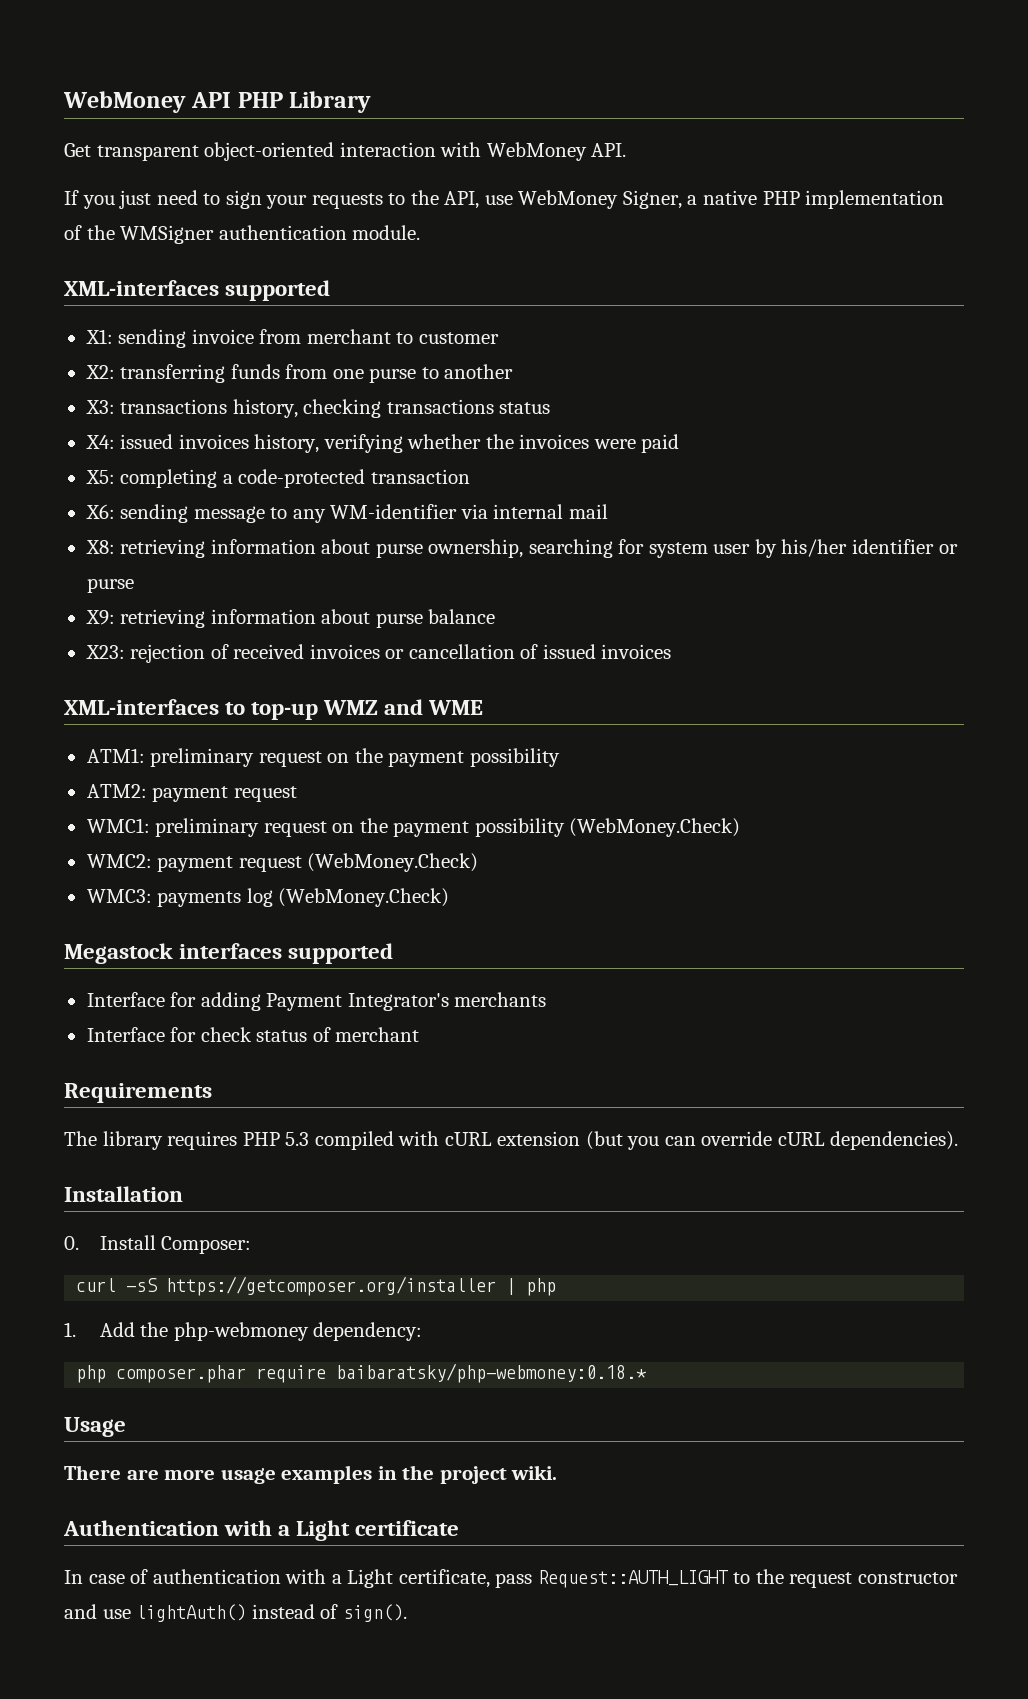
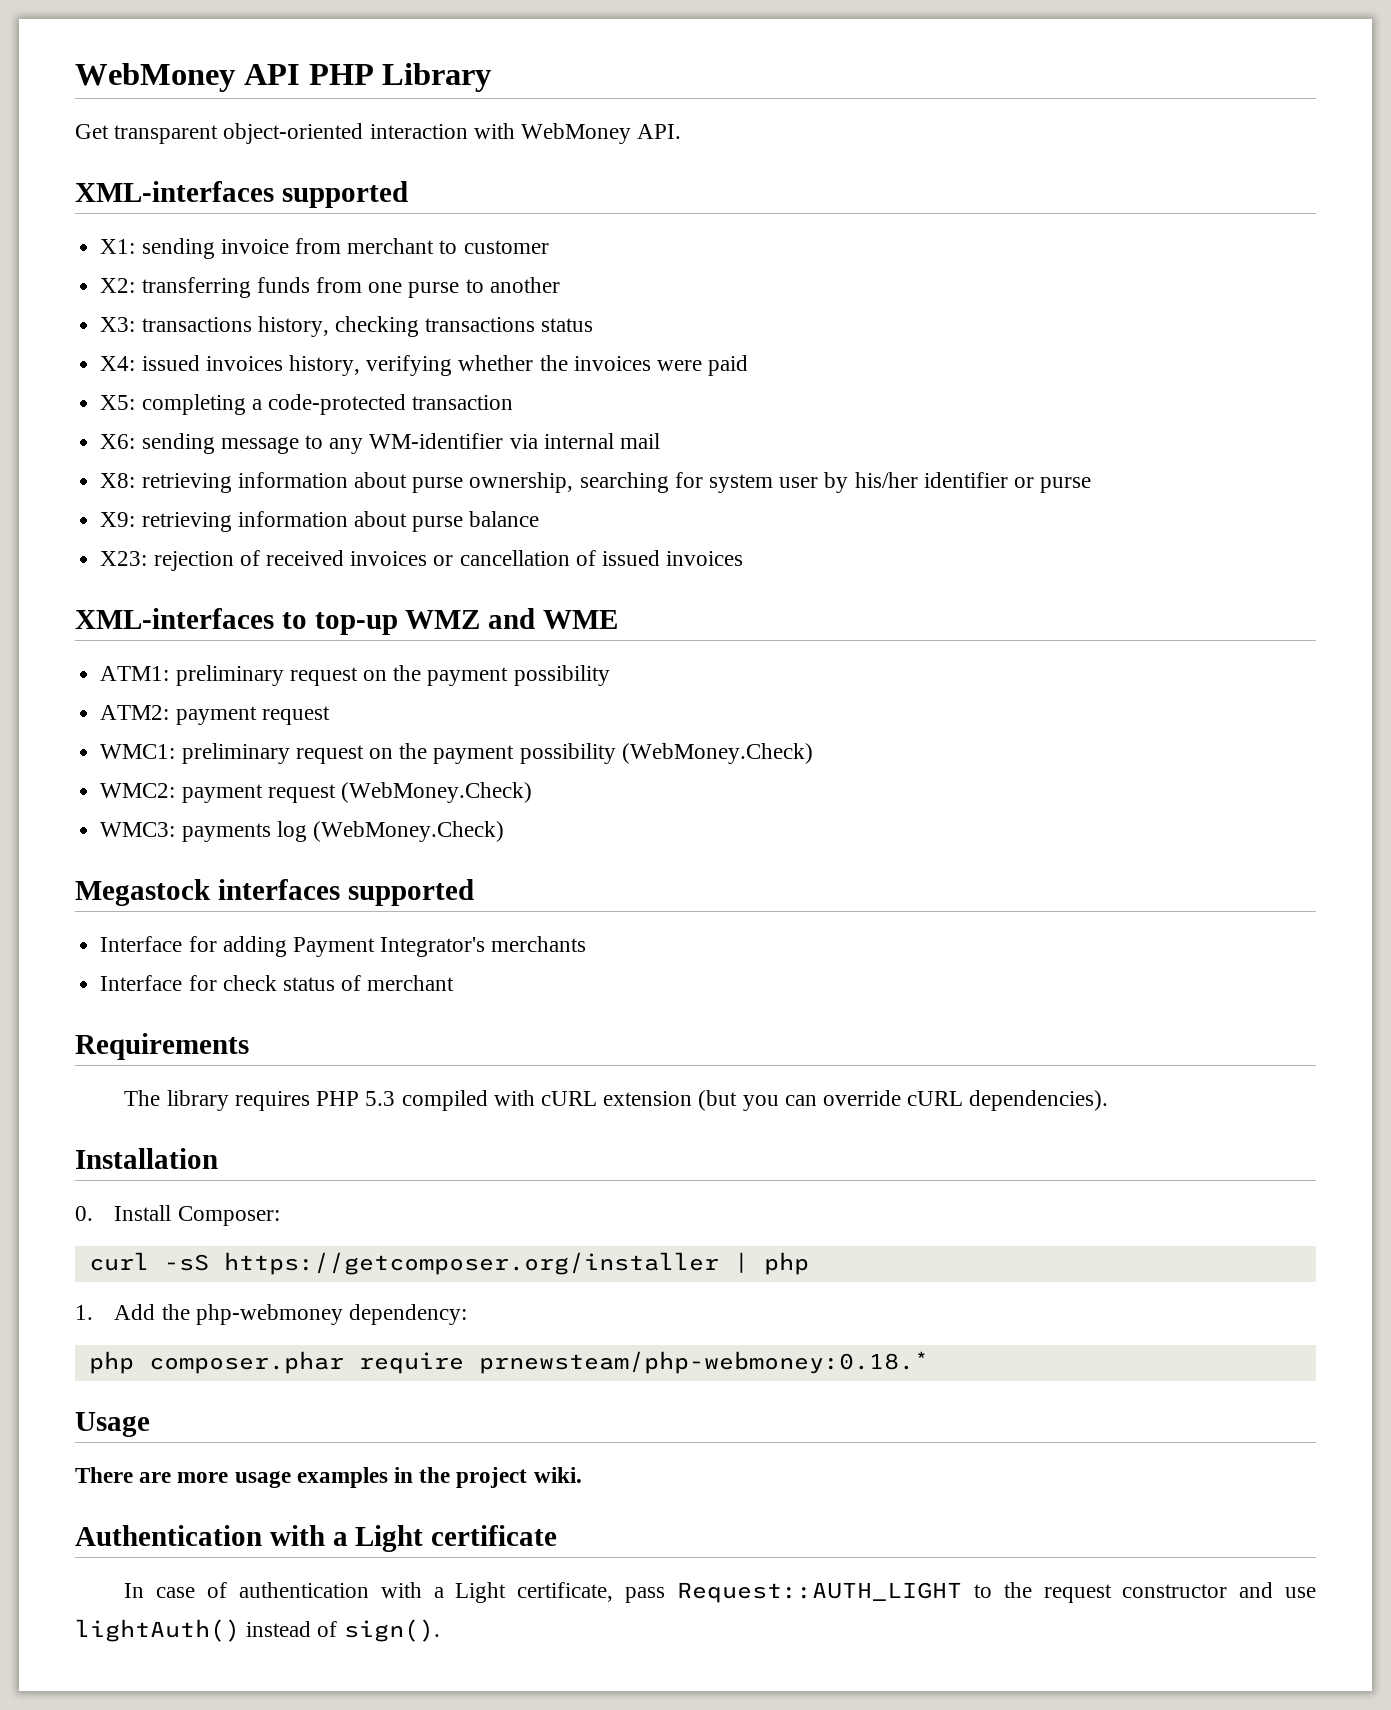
- If you just need to sign your requests to the API, use WebMoney Signer, a native PHP implementation of the WMSigner authentication module.
- php composer.phar require baibaratsky/php-webmoney:0.18.*
+ php composer.phar require prnewsteam/php-webmoney:0.18.*

